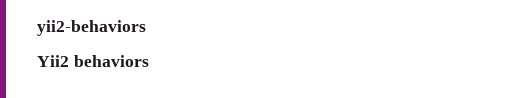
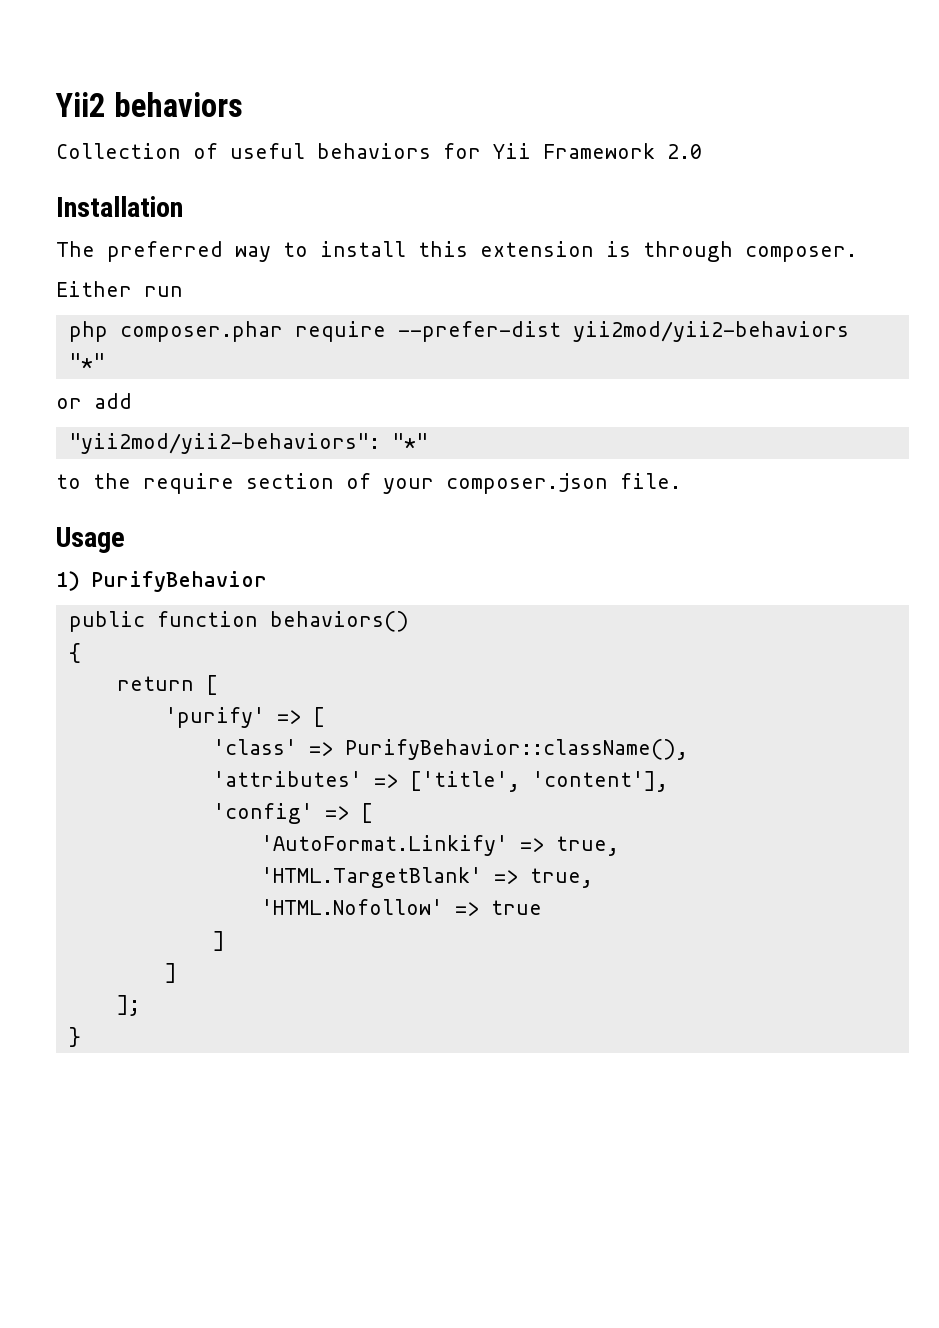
- yii2-behaviors
+ Collection of useful behaviors for Yii Framework 2.0
+ Installation
+ The preferred way to install this extension is through composer.
+ Either run
+ php composer.phar require --prefer-dist yii2mod/yii2-behaviors "*"
+ or add
+ "yii2mod/yii2-behaviors": "*"
+ to the require section of your composer.json file.
+ Usage
+ 1) PurifyBehavior
+ public function behaviors()
+ {
+ return [
+ 'purify' => [
+ 'class' => PurifyBehavior::className(),
+ 'attributes' => ['title', 'content'],
+ 'config' => [
+ 'AutoFormat.Linkify' => true,
+ 'HTML.TargetBlank' => true,
+ 'HTML.Nofollow' => true
+ ]
+ ]
+ ];
+ }

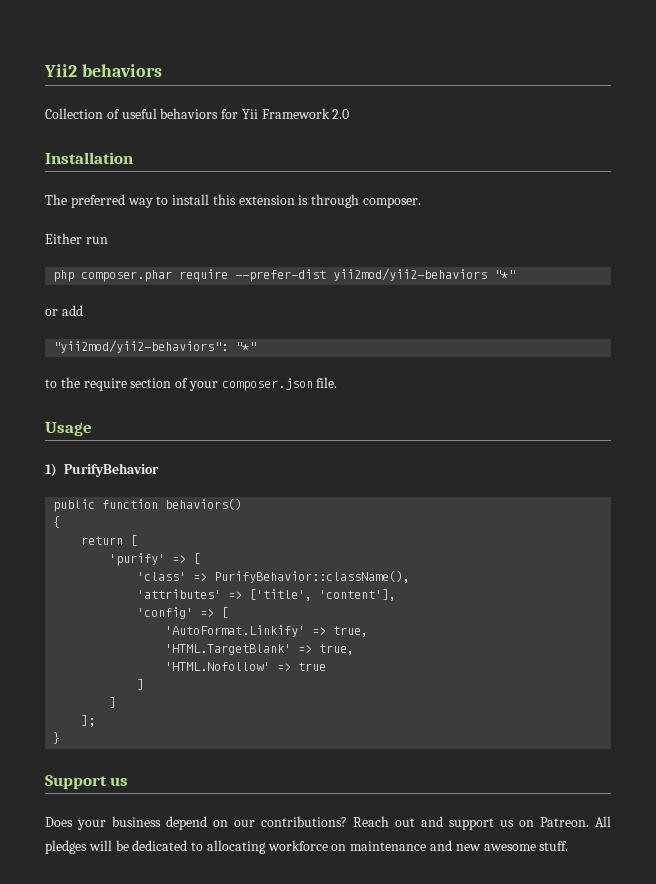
+ Support us
+ Does your business depend on our contributions? Reach out and support us on Patreon. All pledges will be dedicated to allocating workforce on maintenance and new awesome stuff.

